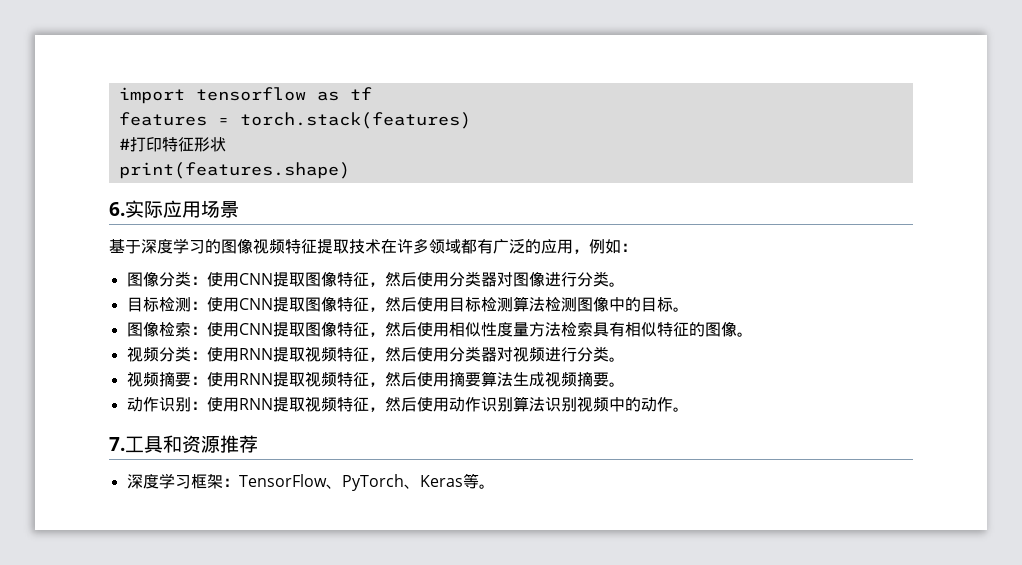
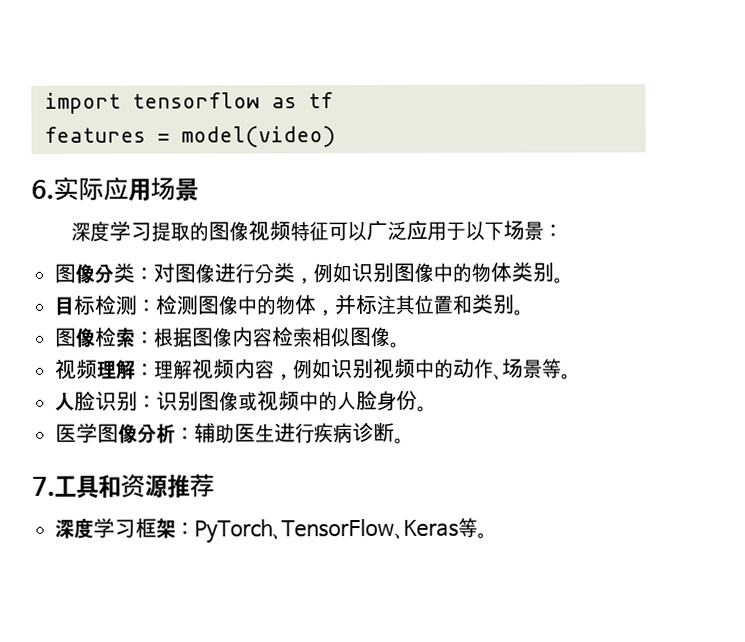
- features = torch.stack(features)
- #打印特征形状
- print(features.shape)
+ features = model(video)
- 基于深度学习的图像视频特征提取技术在许多领域都有广泛的应用，例如：
- 图像分类：使用CNN提取图像特征，然后使用分类器对图像进行分类。
- 目标检测：使用CNN提取图像特征，然后使用目标检测算法检测图像中的目标。
- 图像检索：使用CNN提取图像特征，然后使用相似性度量方法检索具有相似特征的图像。
- 视频分类：使用RNN提取视频特征，然后使用分类器对视频进行分类。
- 视频摘要：使用RNN提取视频特征，然后使用摘要算法生成视频摘要。
- 动作识别：使用RNN提取视频特征，然后使用动作识别算法识别视频中的动作。
+ 深度学习提取的图像视频特征可以广泛应用于以下场景：
+ 图像分类：对图像进行分类，例如识别图像中的物体类别。
+ 目标检测：检测图像中的物体，并标注其位置和类别。
+ 图像检索：根据图像内容检索相似图像。
+ 视频理解：理解视频内容，例如识别视频中的动作、场景等。
+ 人脸识别：识别图像或视频中的人脸身份。
+ 医学图像分析：辅助医生进行疾病诊断。
- 深度学习框架：TensorFlow、PyTorch、Keras等。
+ 深度学习框架：PyTorch、TensorFlow、Keras等。

